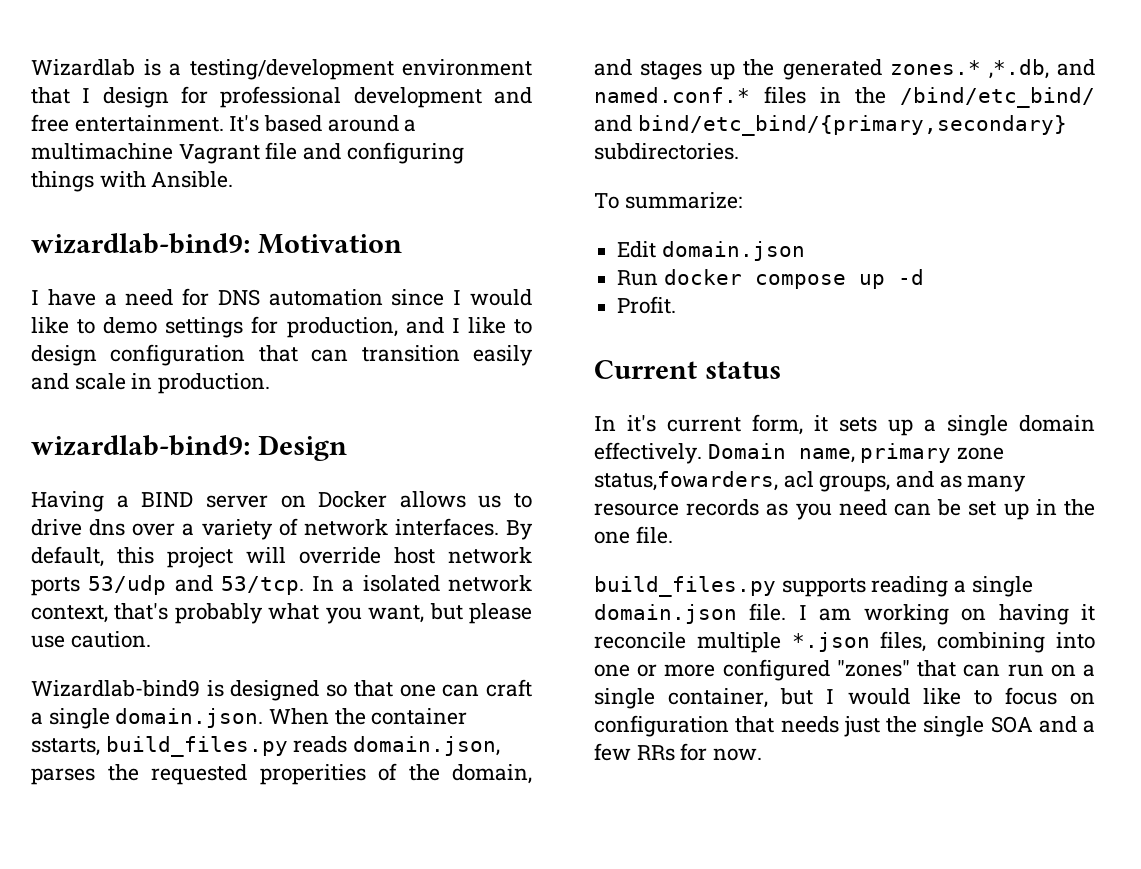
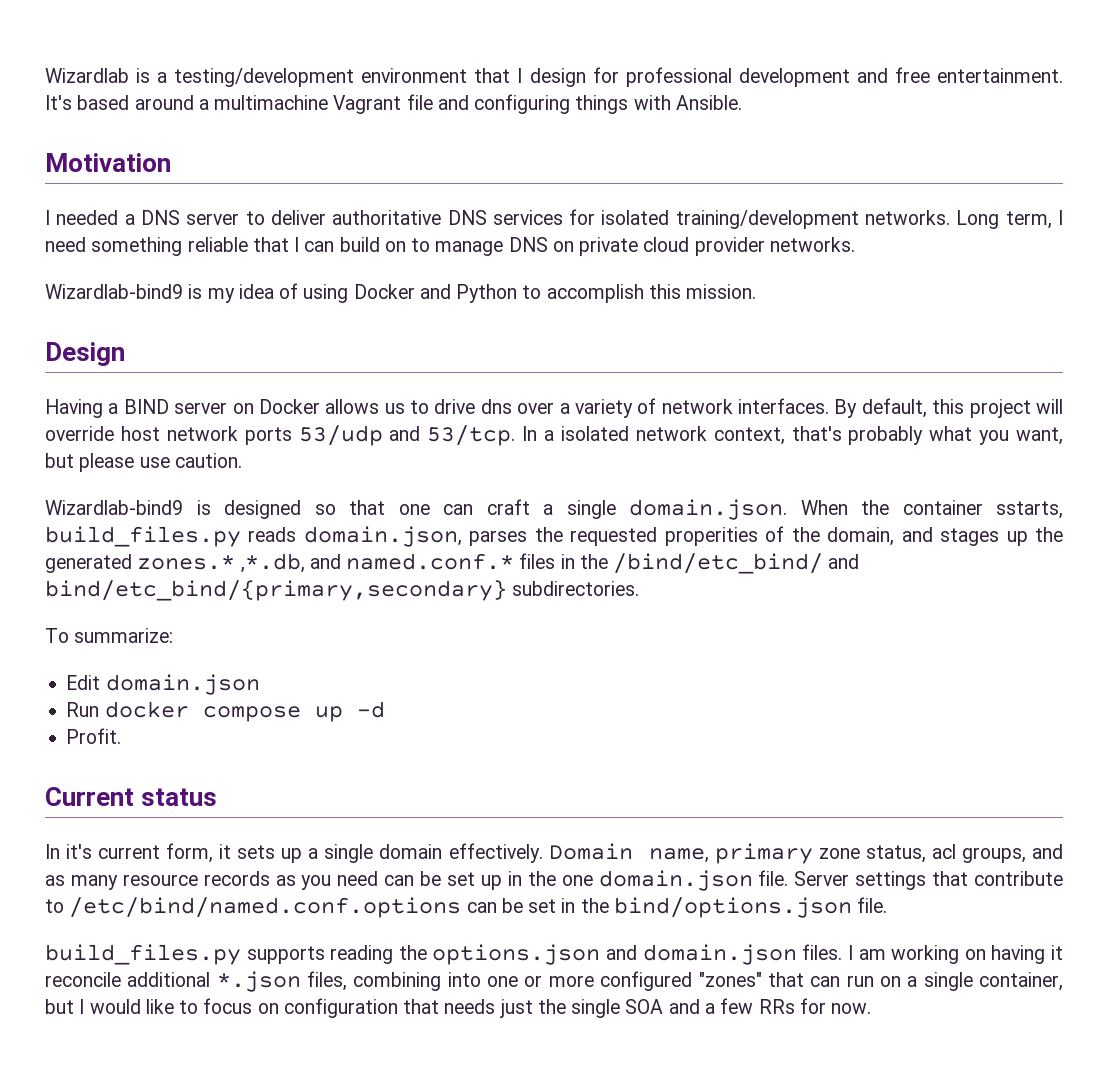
- wizardlab-bind9: Motivation
+ Motivation
- I have a need for DNS automation since I would like to demo settings for production, and I like to design configuration that can transition easily and scale in production.
- wizardlab-bind9: Design
+ I needed a DNS server to deliver authoritative DNS services for isolated training/development networks. Long term, I need something reliable that I can build on to manage DNS on private cloud provider networks.
+ Wizardlab-bind9 is my idea of using Docker and Python to accomplish this mission.
+ Design
- Domain name, primary zone status,fowarders, acl groups, and as many resource records as you need can be set up in the one file.
+ Domain name, primary zone status, acl groups, and as many resource records as you need can be set up in the one domain.json file. Server settings that contribute to /etc/bind/named.conf.options can be set in the bind/options.json file.
- build_files.py supports reading a single domain.json file.
+ build_files.py supports reading the options.json and domain.json files.
- I am working on having it reconcile multiple *.json files, combining into one or more configured "zones" that can run on a single container, but I would like to focus on configuration that needs just the single SOA and a few RRs for now.
+ I am working on having it reconcile additional *.json files, combining into one or more configured "zones" that can run on a single container, but I would like to focus on configuration that needs just the single SOA and a few RRs for now.

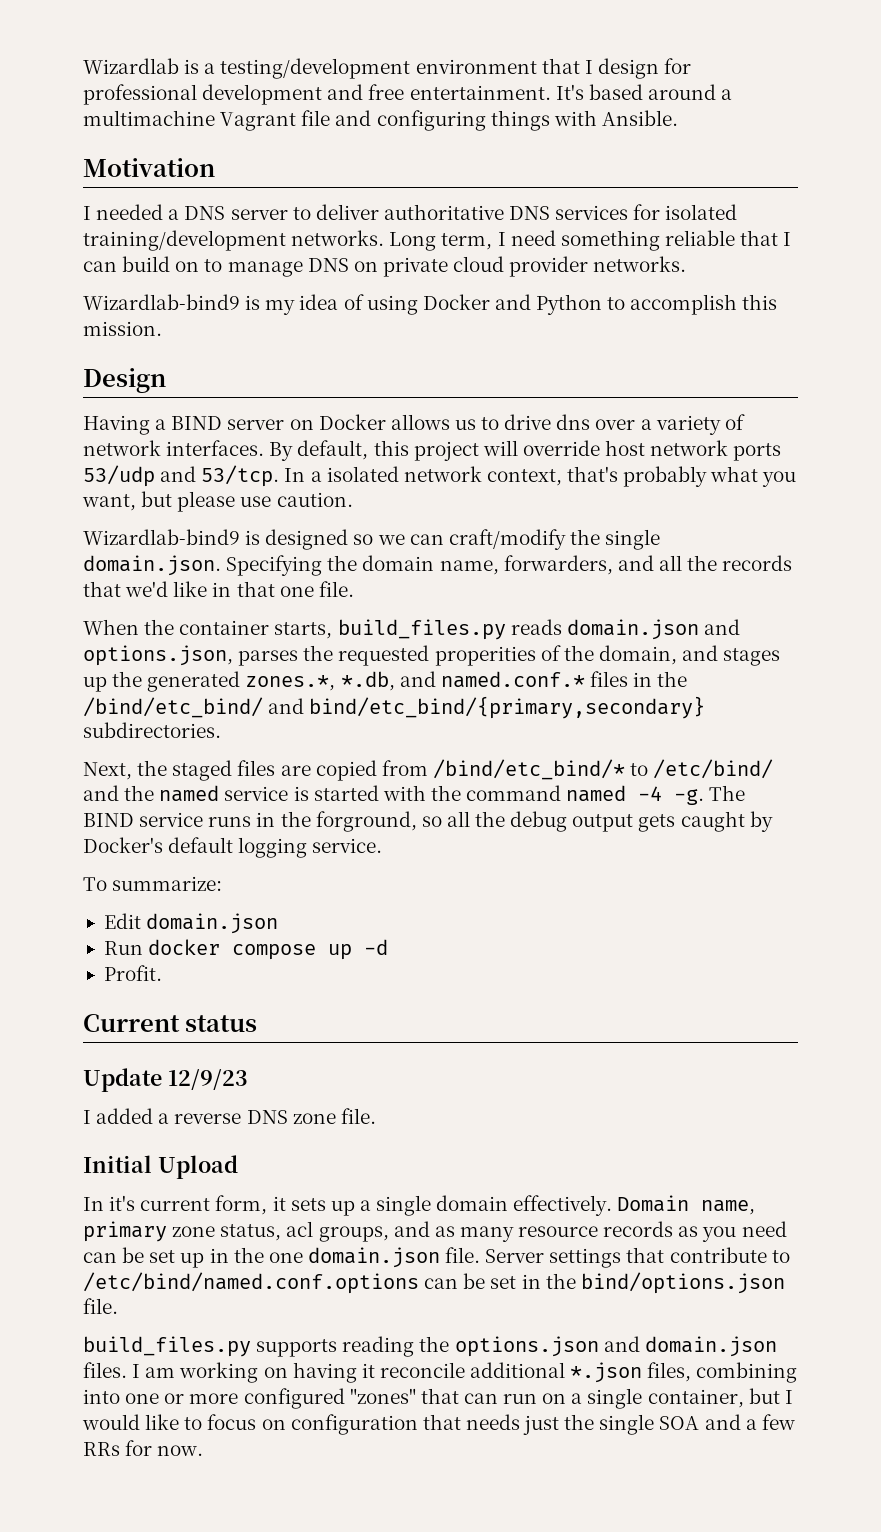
- Wizardlab-bind9 is designed so that one can craft a single domain.json. When the container sstarts, build_files.py reads domain.json, parses the requested properities of the domain, and stages up the generated zones.* ,*.db, and named.conf.* files in the /bind/etc_bind/ and bind/etc_bind/{primary,secondary} subdirectories.
+ Wizardlab-bind9 is designed so we can craft/modify the single domain.json. Specifying the domain name, forwarders, and all the records that we'd like in that one file.
+ When the container starts, build_files.py reads domain.json and options.json, parses the requested properities of the domain, and stages up the generated zones.*, *.db, and named.conf.* files in the /bind/etc_bind/ and bind/etc_bind/{primary,secondary} subdirectories.
+ Next, the staged files are copied from /bind/etc_bind/* to /etc/bind/ and the named service is started with the command named -4 -g. The BIND service runs in the forground, so all the debug output gets caught by Docker's default logging service.
+ Update 12/9/23
+ I added a reverse DNS zone file.
+ Initial Upload

